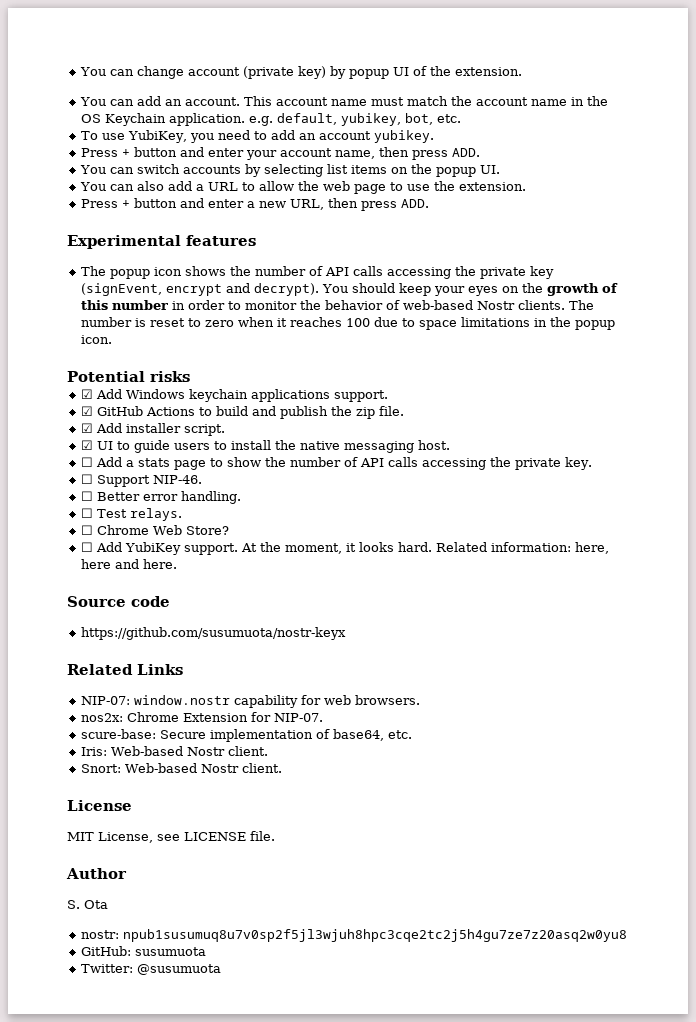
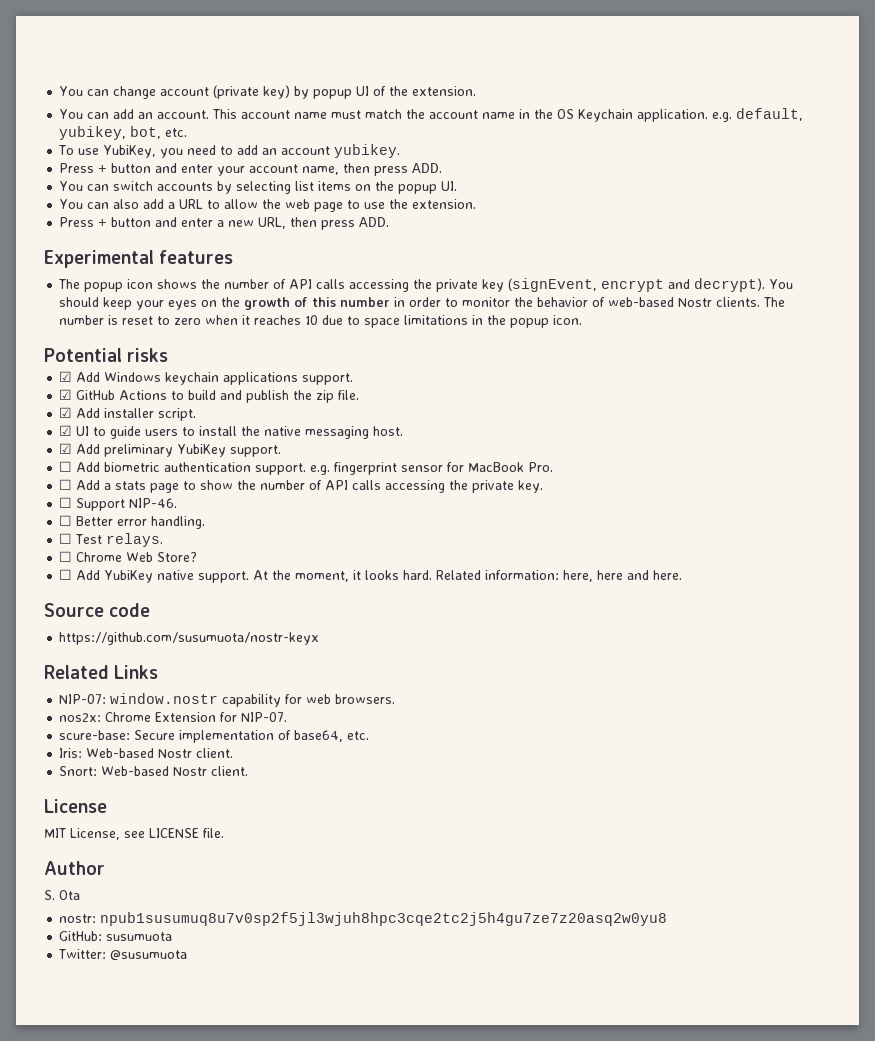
- The number is reset to zero when it reaches 100 due to space limitations in the popup icon.
+ The number is reset to zero when it reaches 10 due to space limitations in the popup icon.
+ ☑ Add preliminary YubiKey support.
+ ☐ Add biometric authentication support. e.g. fingerprint sensor for MacBook Pro.
- ☐ Add YubiKey support.
+ ☐ Add YubiKey native support.

